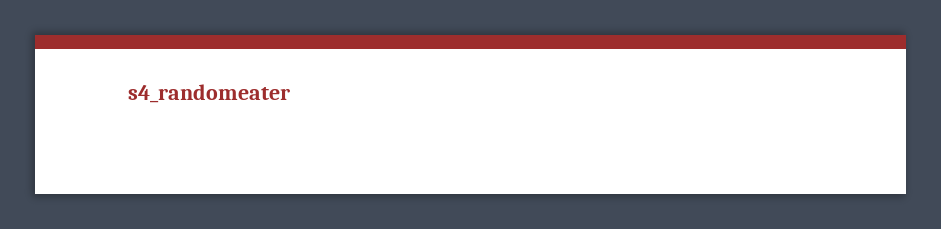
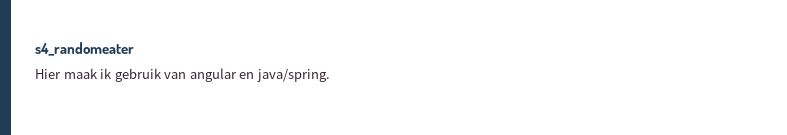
+ Hier maak ik gebruik van angular en java/spring.

